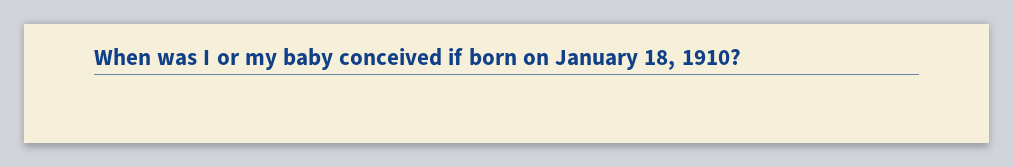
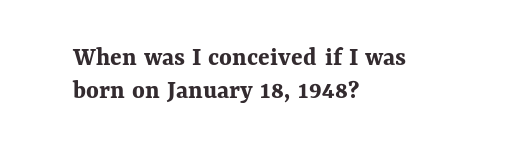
- When was I or my baby conceived if born on January 18, 1910?
+ When was I conceived if I was born on January 18, 1948?

